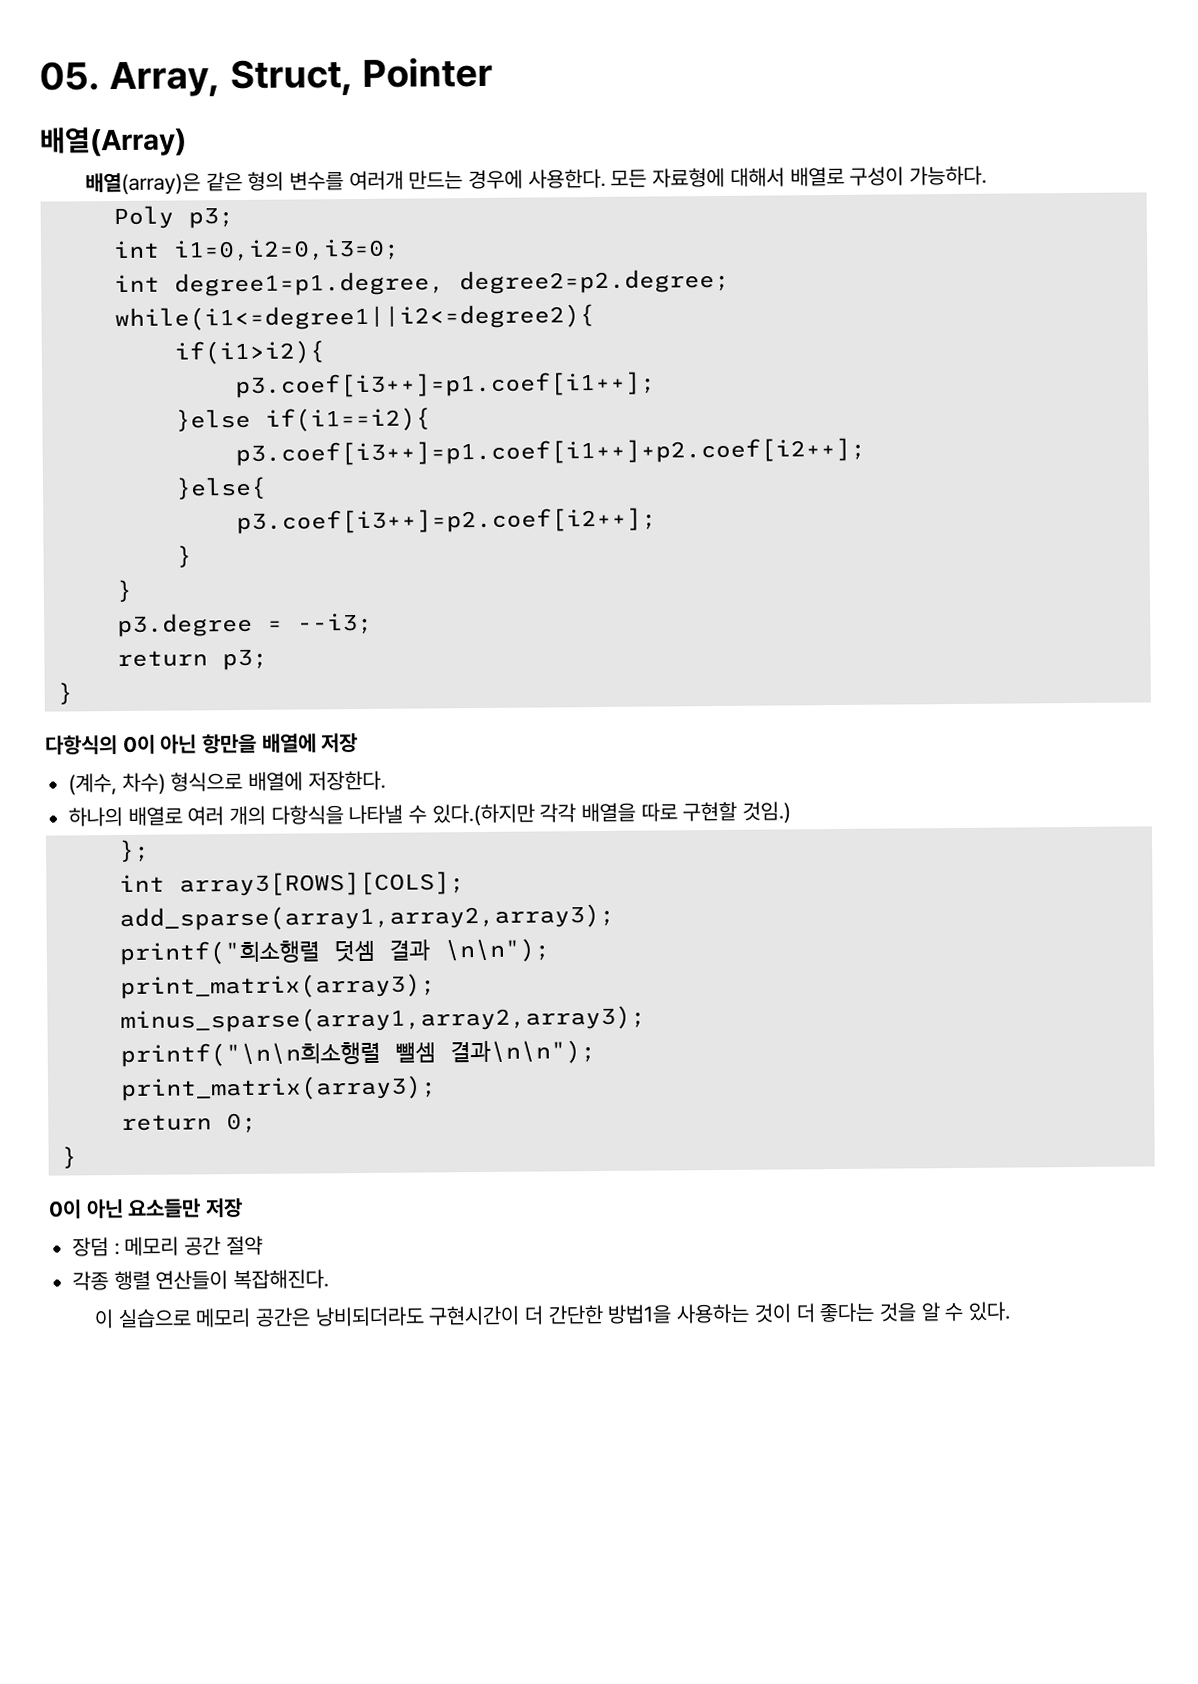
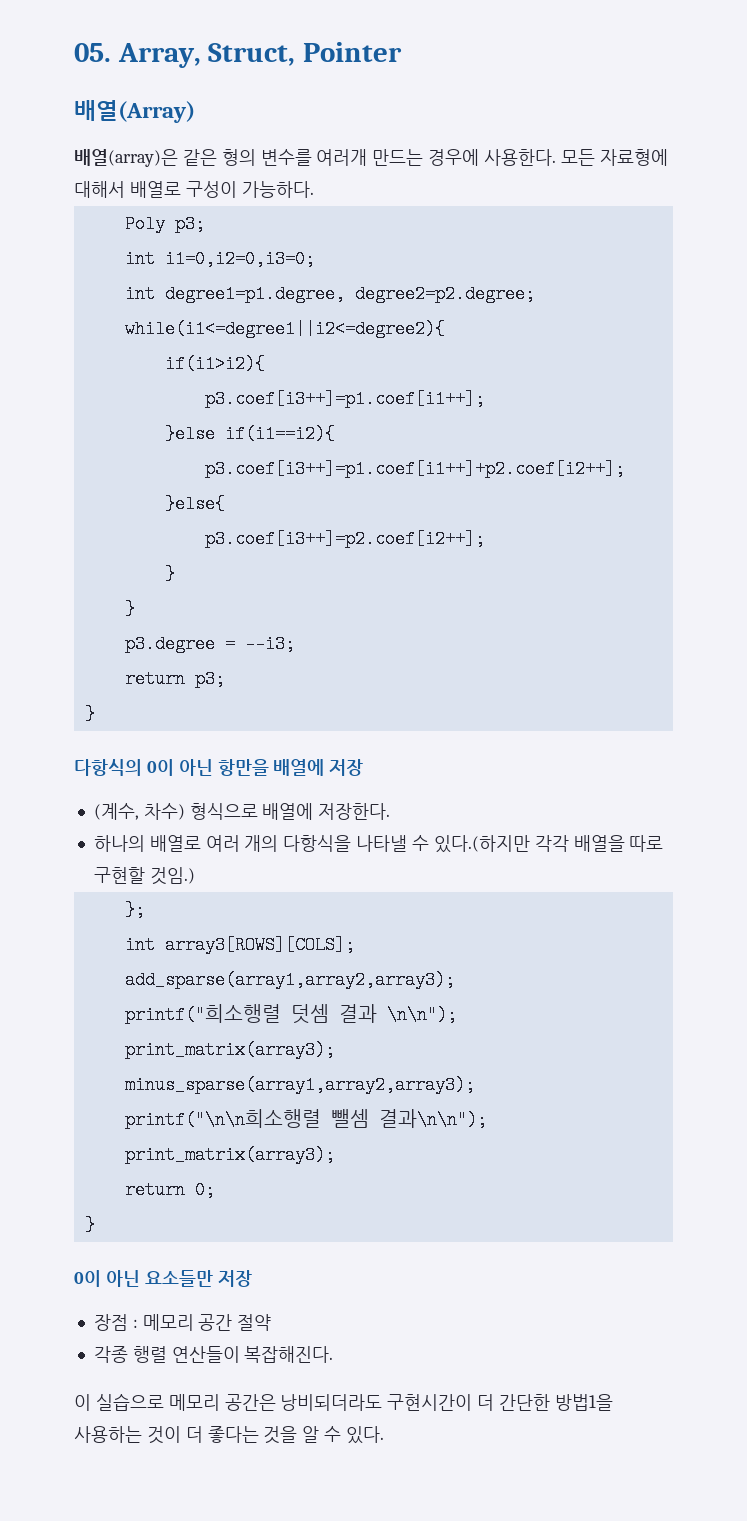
- 장덤 : 메모리 공간 절약
+ 장점 : 메모리 공간 절약

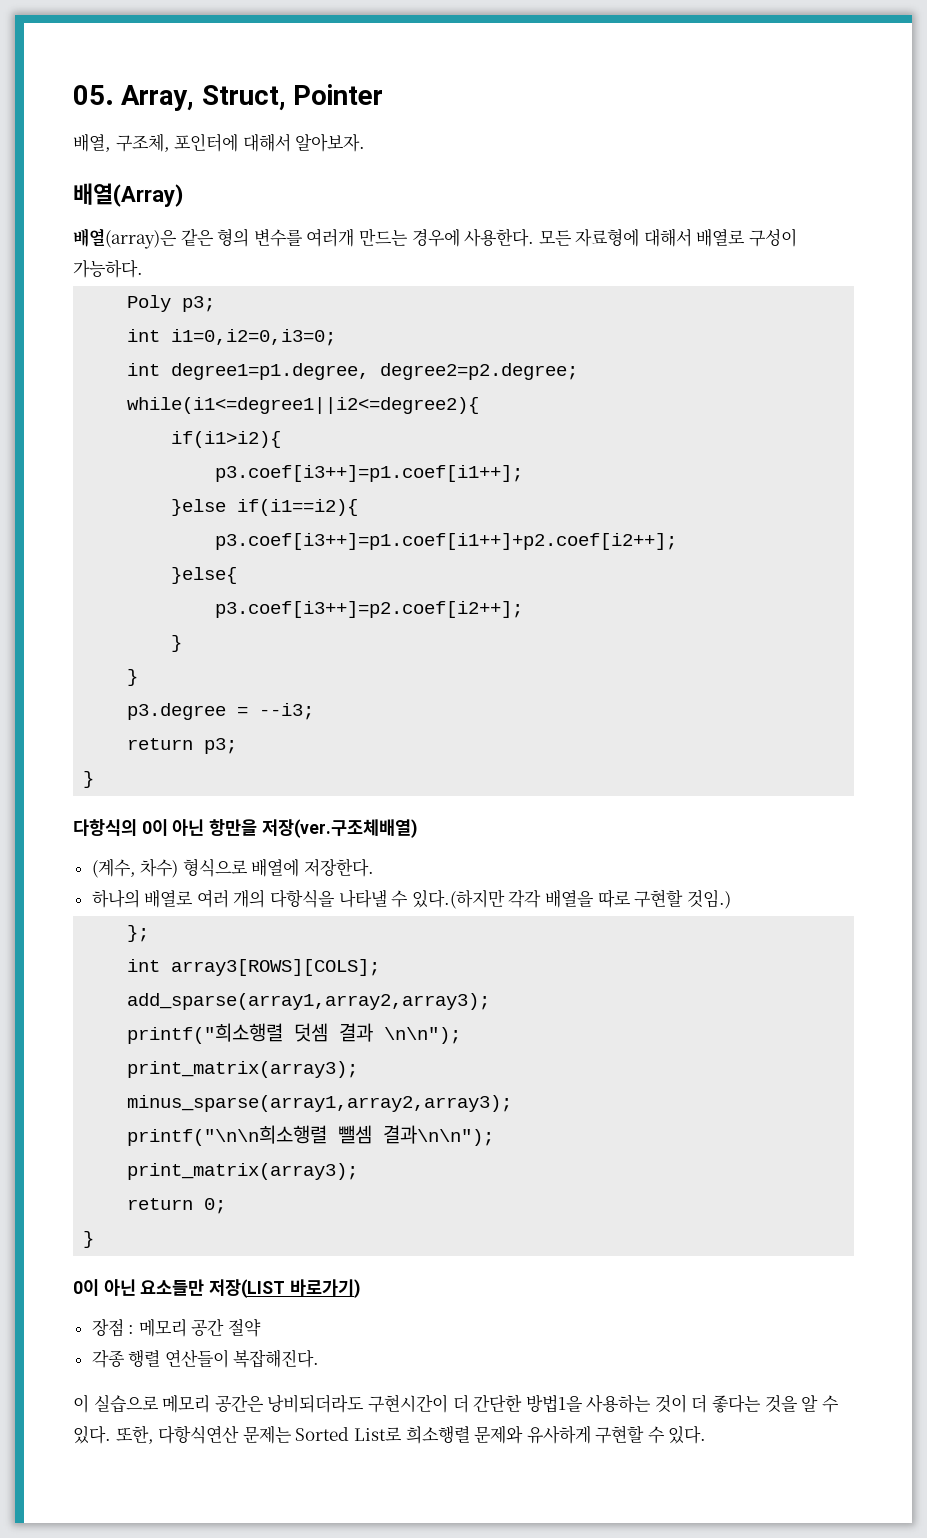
+ 배열, 구조체, 포인터에 대해서 알아보자.
- 다항식의 0이 아닌 항만을 배열에 저장
+ 다항식의 0이 아닌 항만을 저장(ver.구조체배열)
- 0이 아닌 요소들만 저장
+ 0이 아닌 요소들만 저장(LIST 바로가기)
+ 또한, 다항식연산 문제는 Sorted List로 희소행렬 문제와 유사하게 구현할 수 있다.

